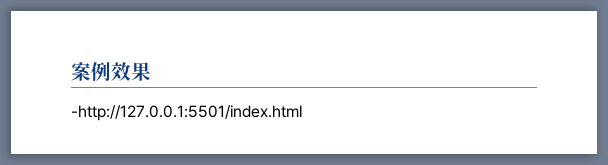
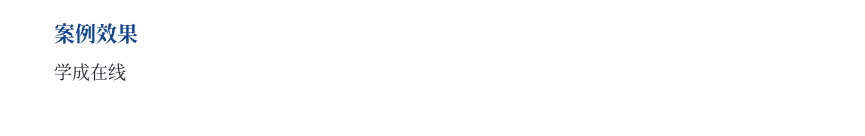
- -http://127.0.0.1:5501/index.html
+ 学成在线

